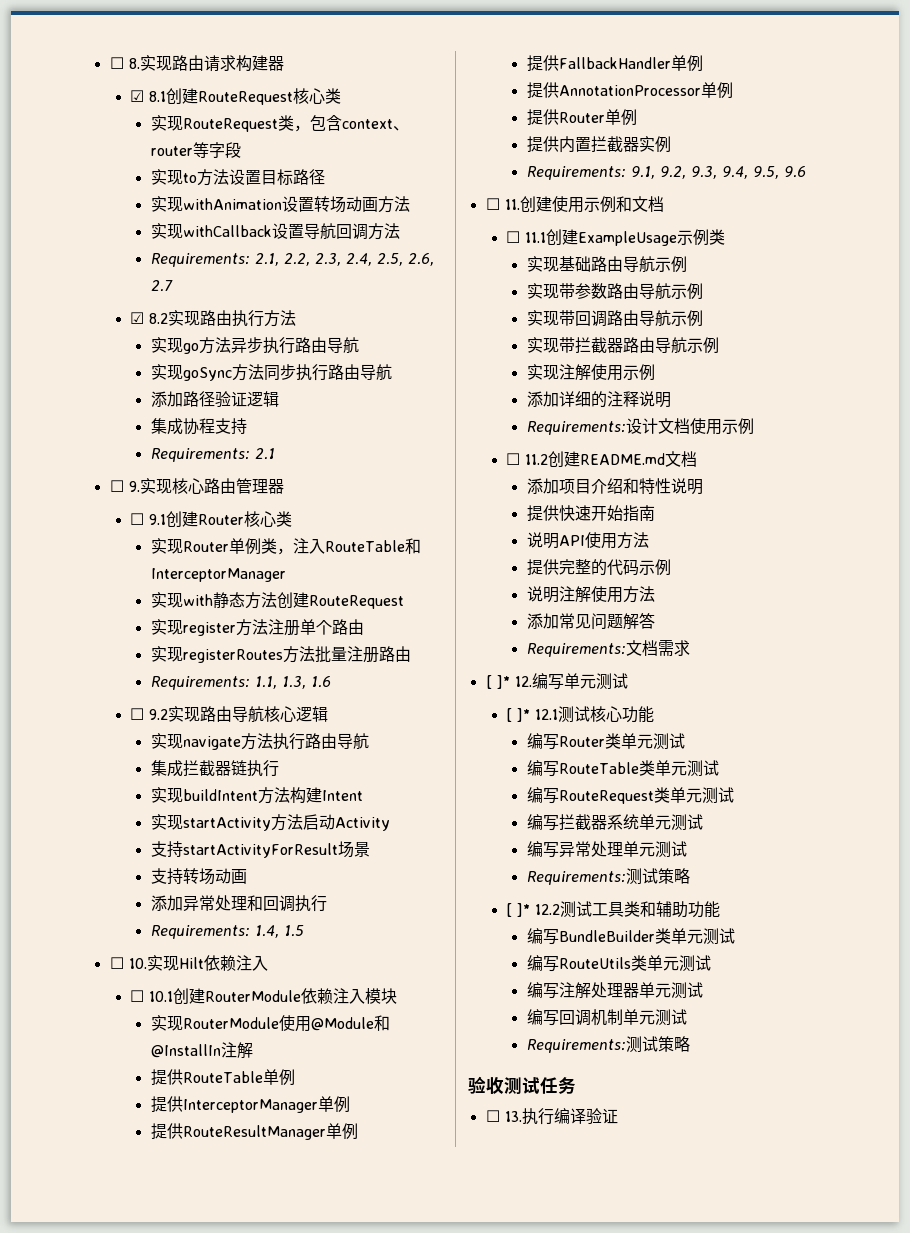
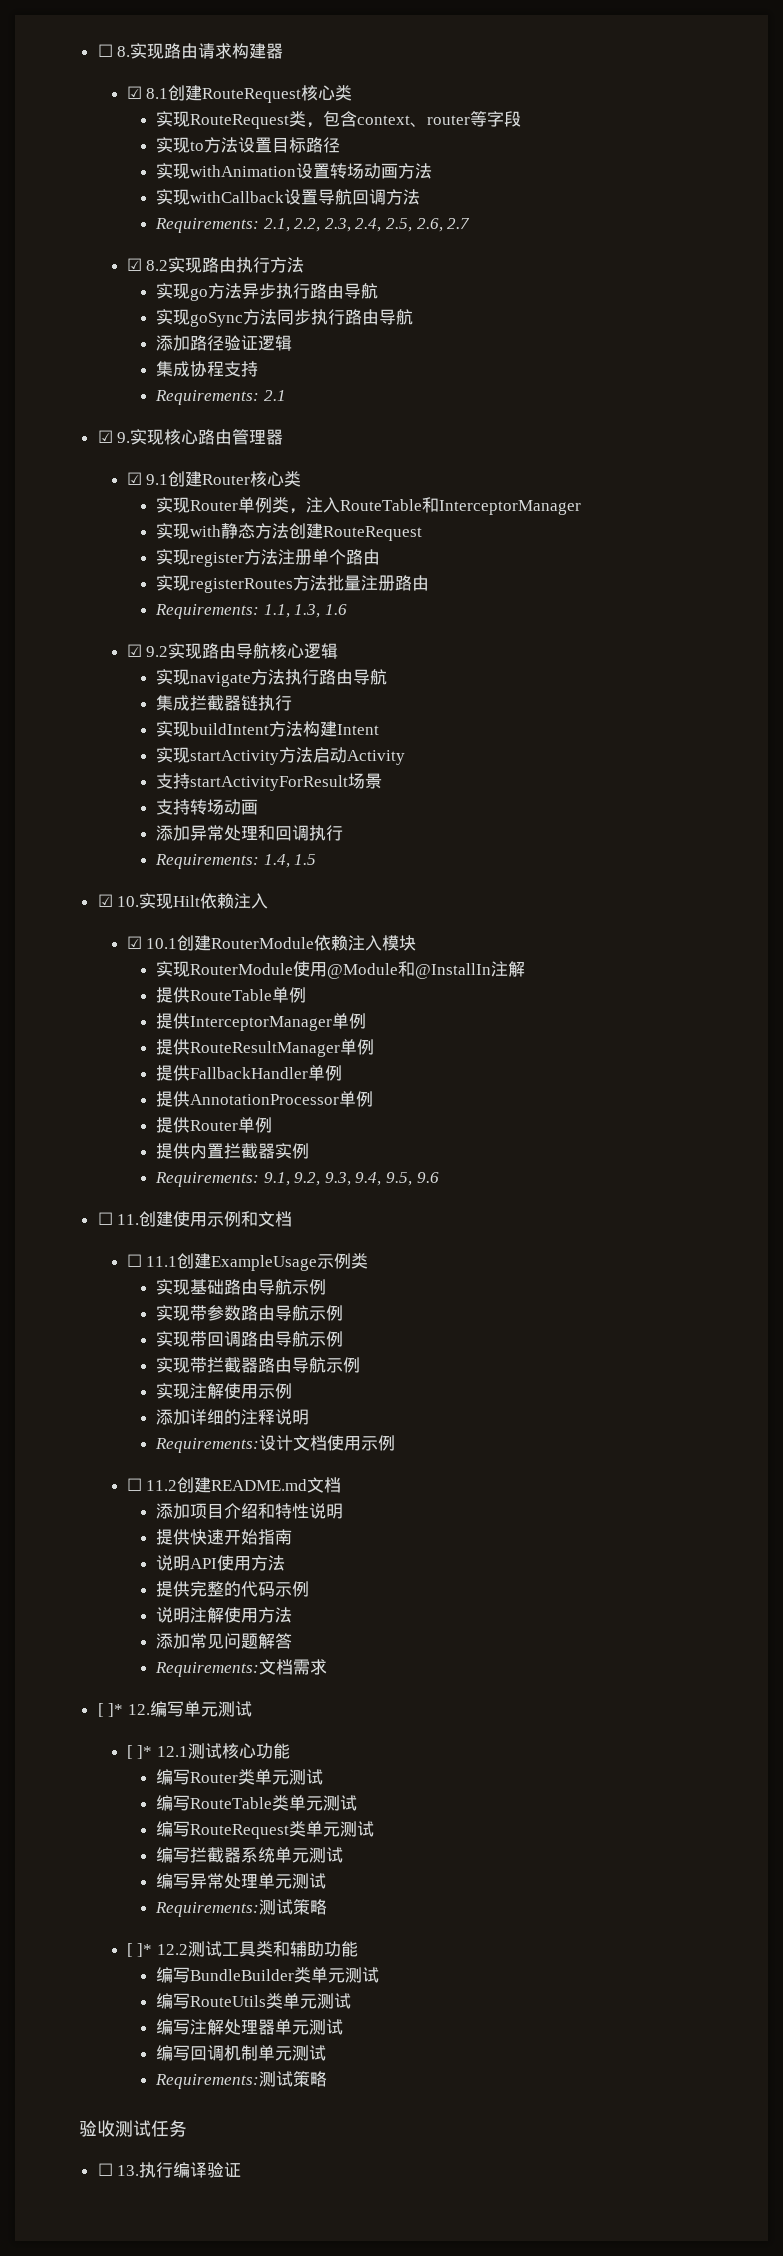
- ☐ 9.实现核心路由管理器
+ ☑ 9.实现核心路由管理器
- ☐ 9.1创建Router核心类
+ ☑ 9.1创建Router核心类
- ☐ 9.2实现路由导航核心逻辑
+ ☑ 9.2实现路由导航核心逻辑
- ☐ 10.实现Hilt依赖注入
+ ☑ 10.实现Hilt依赖注入
- ☐ 10.1创建RouterModule依赖注入模块
+ ☑ 10.1创建RouterModule依赖注入模块

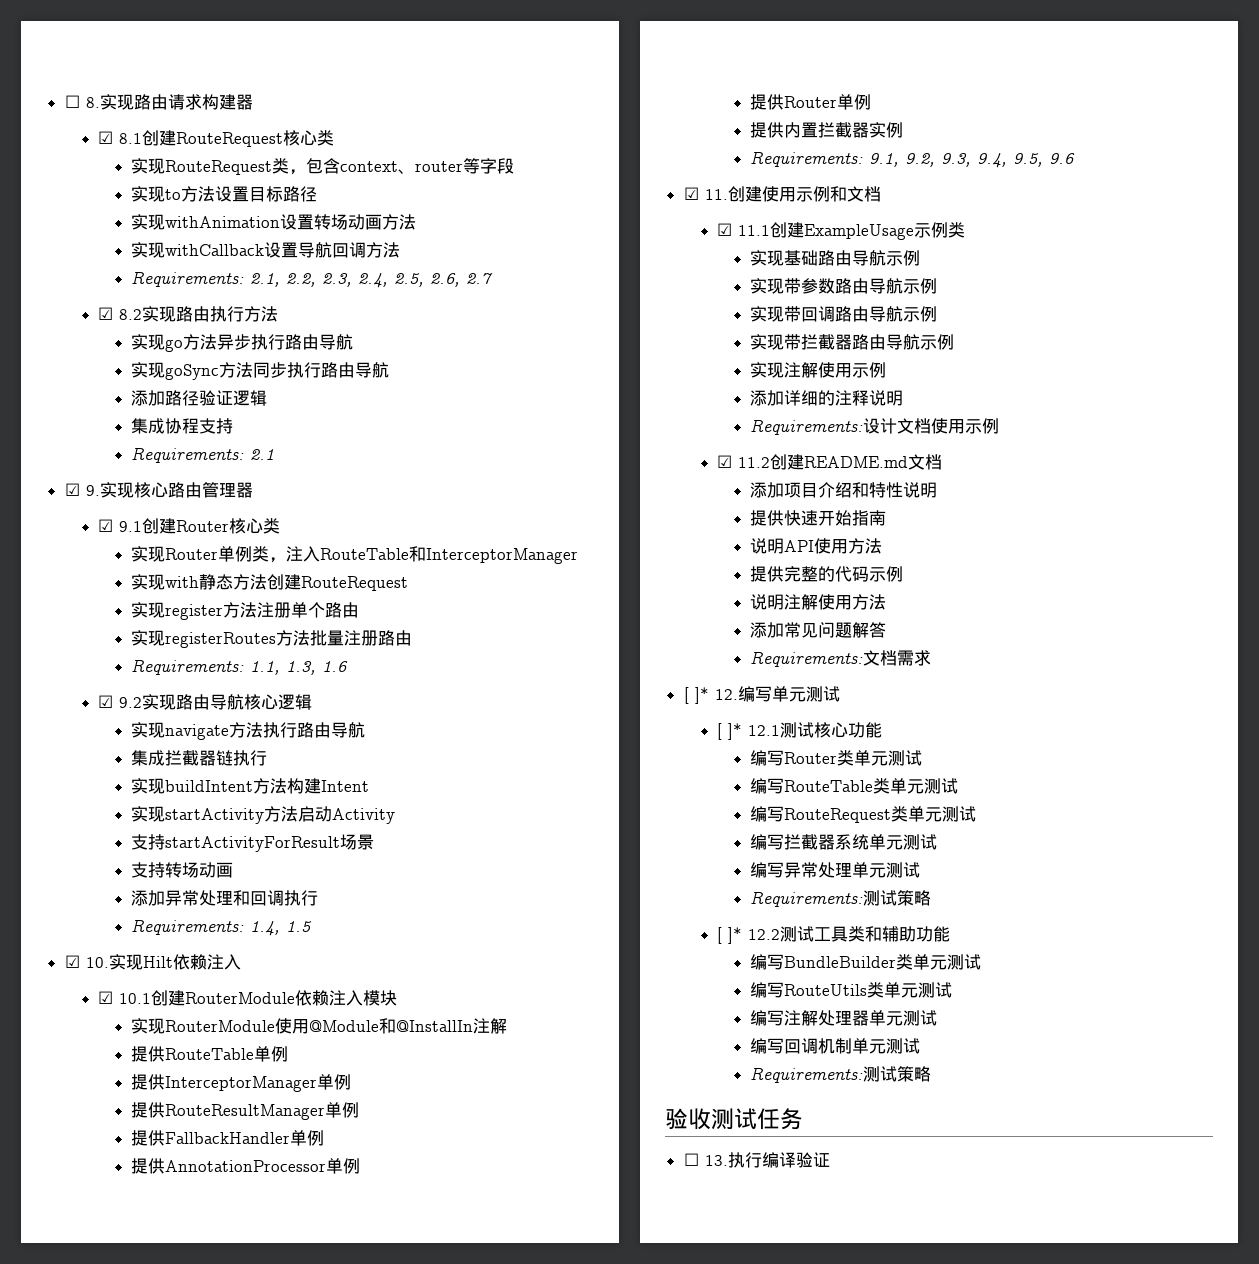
- ☐ 11.创建使用示例和文档
+ ☑ 11.创建使用示例和文档
- ☐ 11.1创建ExampleUsage示例类
+ ☑ 11.1创建ExampleUsage示例类
- ☐ 11.2创建README.md文档
+ ☑ 11.2创建README.md文档

